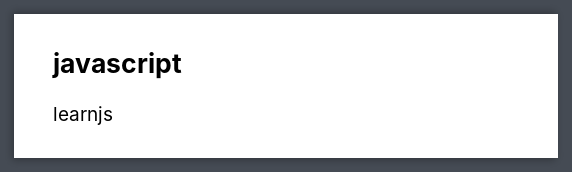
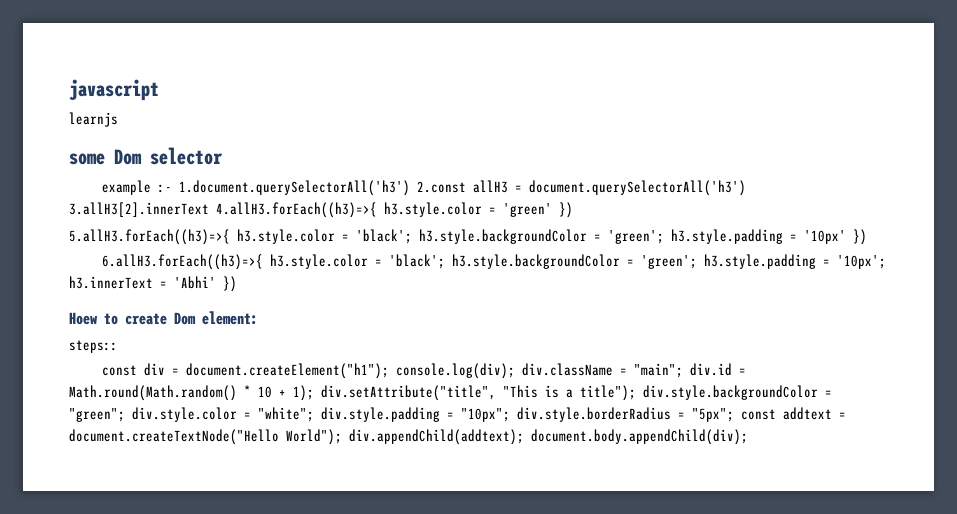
+ some Dom selector
+ example :- 1.document.querySelectorAll('h3') 2.const allH3 = document.querySelectorAll('h3') 3.allH3[2].innerText 4.allH3.forEach((h3)=>{ h3.style.color = 'green' })
+ 5.allH3.forEach((h3)=>{ h3.style.color = 'black'; h3.style.backgroundColor = 'green'; h3.style.padding = '10px' })
+ 6.allH3.forEach((h3)=>{ h3.style.color = 'black'; h3.style.backgroundColor = 'green'; h3.style.padding = '10px'; h3.innerText = 'Abhi' })
+ Hoew to create Dom element:
+ steps::
+ const div = document.createElement("h1"); console.log(div); div.className = "main"; div.id = Math.round(Math.random() * 10 + 1); div.setAttribute("title", "This is a title"); div.style.backgroundColor = "green"; div.style.color = "white"; div.style.padding = "10px"; div.style.borderRadius = "5px"; const addtext = document.createTextNode("Hello World"); div.appendChild(addtext); document.body.appendChild(div);

